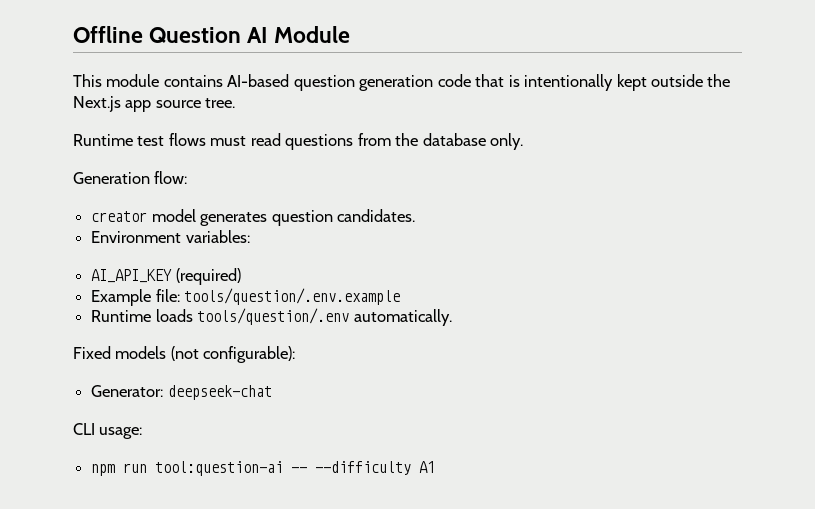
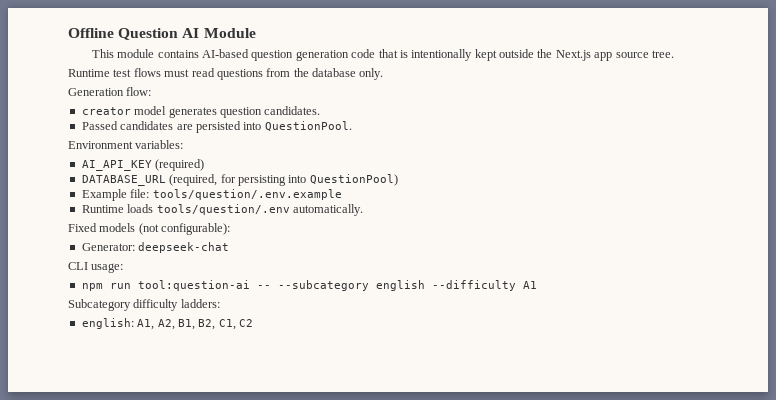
+ Passed candidates are persisted into QuestionPool.
  Environment variables:
  AI_API_KEY (required)
+ DATABASE_URL (required, for persisting into QuestionPool)
- npm run tool:question-ai -- --difficulty A1
+ npm run tool:question-ai -- --subcategory english --difficulty A1
+ Subcategory difficulty ladders:
+ english: A1, A2, B1, B2, C1, C2

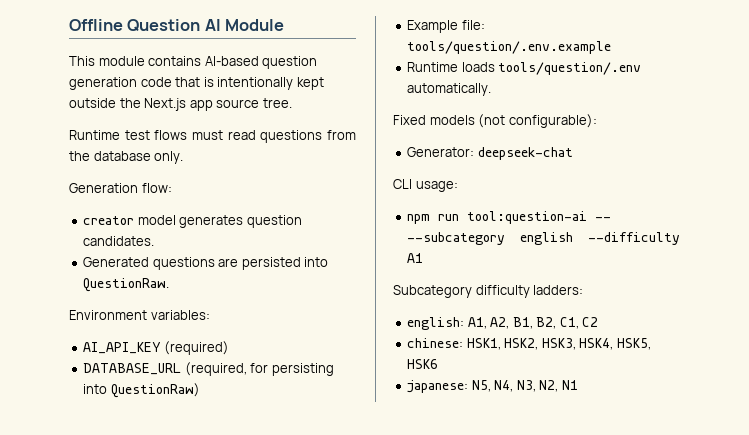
- Passed candidates are persisted into QuestionPool.
+ Generated questions are persisted into QuestionRaw.
- DATABASE_URL (required, for persisting into QuestionPool)
+ DATABASE_URL (required, for persisting into QuestionRaw)
+ chinese: HSK1, HSK2, HSK3, HSK4, HSK5, HSK6
+ japanese: N5, N4, N3, N2, N1

